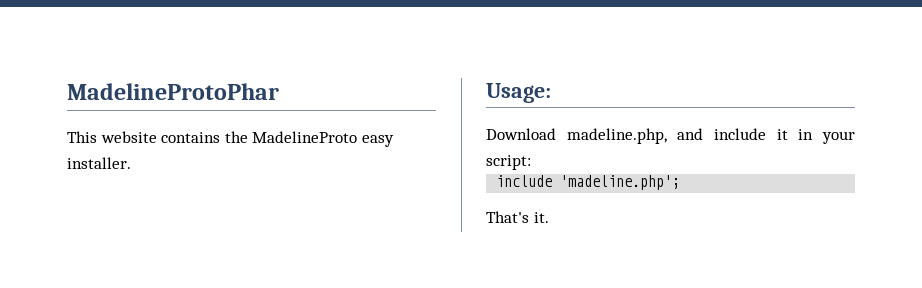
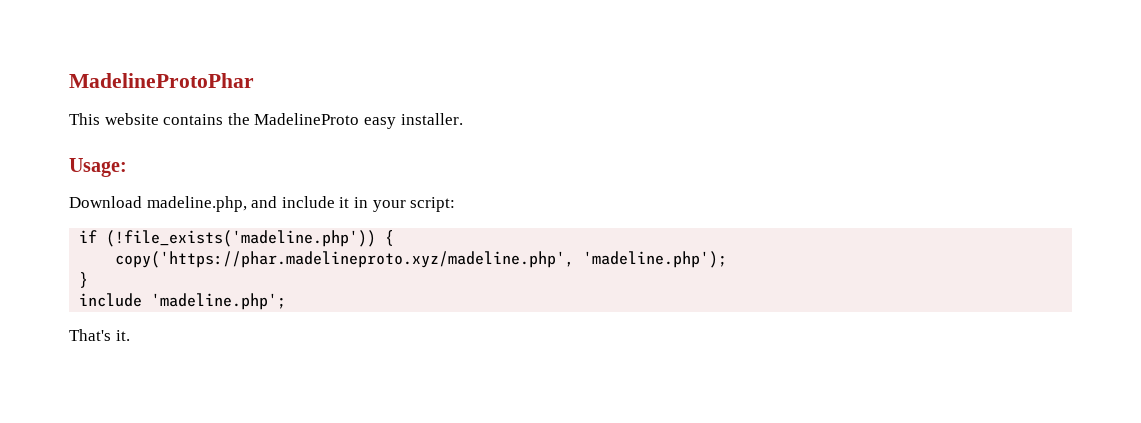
+ if (!file_exists('madeline.php')) {
+ copy('https://phar.madelineproto.xyz/madeline.php', 'madeline.php');
+ }

